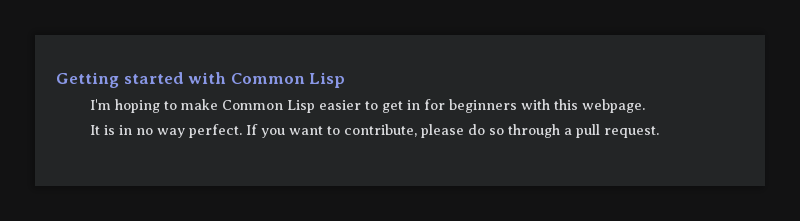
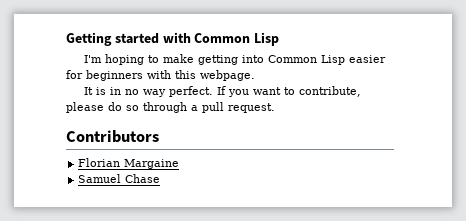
- I'm hoping to make Common Lisp easier to get in for beginners with this webpage.
+ I'm hoping to make getting into Common Lisp easier for beginners with this webpage.
+ Contributors
+ Florian Margaine
+ Samuel Chase

